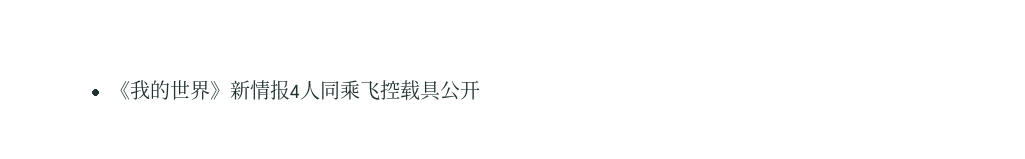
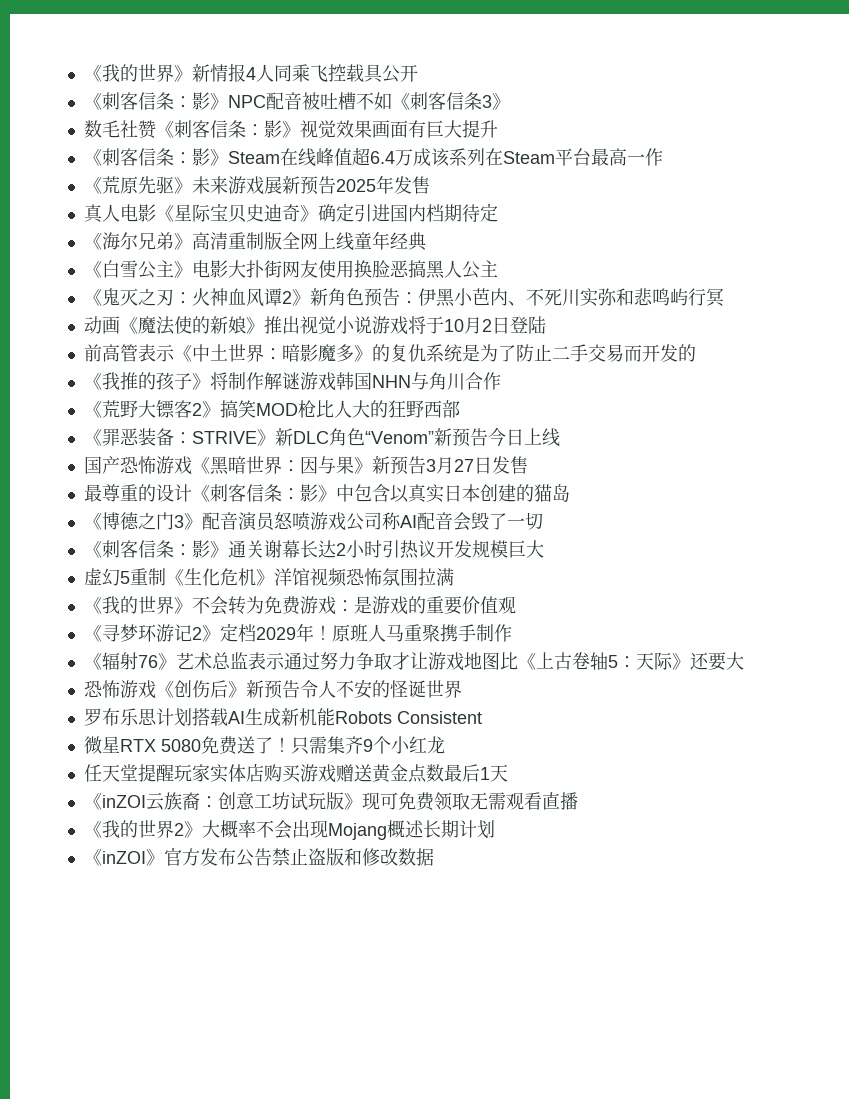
+ 《刺客信条：影》NPC配音被吐槽不如《刺客信条3》
+ 数毛社赞《刺客信条：影》视觉效果画面有巨大提升
+ 《刺客信条：影》Steam在线峰值超6.4万成该系列在Steam平台最高一作
+ 《荒原先驱》未来游戏展新预告2025年发售
+ 真人电影《星际宝贝史迪奇》确定引进国内档期待定
+ 《海尔兄弟》高清重制版全网上线童年经典
+ 《白雪公主》电影大扑街网友使用换脸恶搞黑人公主
+ 《鬼灭之刃：火神血风谭2》新角色预告：伊黑小芭内、不死川实弥和悲鸣屿行冥
+ 动画《魔法使的新娘》推出视觉小说游戏将于10月2日登陆
+ 前高管表示《中土世界：暗影魔多》的复仇系统是为了防止二手交易而开发的
+ 《我推的孩子》将制作解谜游戏韩国NHN与角川合作
+ 《荒野大镖客2》搞笑MOD枪比人大的狂野西部
+ 《罪恶装备：STRIVE》新DLC角色“Venom”新预告今日上线
+ 国产恐怖游戏《黑暗世界：因与果》新预告3月27日发售
+ 最尊重的设计《刺客信条：影》中包含以真实日本创建的猫岛
+ 《博德之门3》配音演员怒喷游戏公司称AI配音会毁了一切
+ 《刺客信条：影》通关谢幕长达2小时引热议开发规模巨大
+ 虚幻5重制《生化危机》洋馆视频恐怖氛围拉满
+ 《我的世界》不会转为免费游戏：是游戏的重要价值观
+ 《寻梦环游记2》定档2029年！原班人马重聚携手制作
+ 《辐射76》艺术总监表示通过努力争取才让游戏地图比《上古卷轴5：天际》还要大
+ 恐怖游戏《创伤后》新预告令人不安的怪诞世界
+ 罗布乐思计划搭载AI生成新机能Robots Consistent
+ 微星RTX 5080免费送了！只需集齐9个小红龙
+ 任天堂提醒玩家实体店购买游戏赠送黄金点数最后1天
+ 《inZOI云族裔：创意工坊试玩版》现可免费领取无需观看直播
+ 《我的世界2》大概率不会出现Mojang概述长期计划
+ 《inZOI》官方发布公告禁止盗版和修改数据

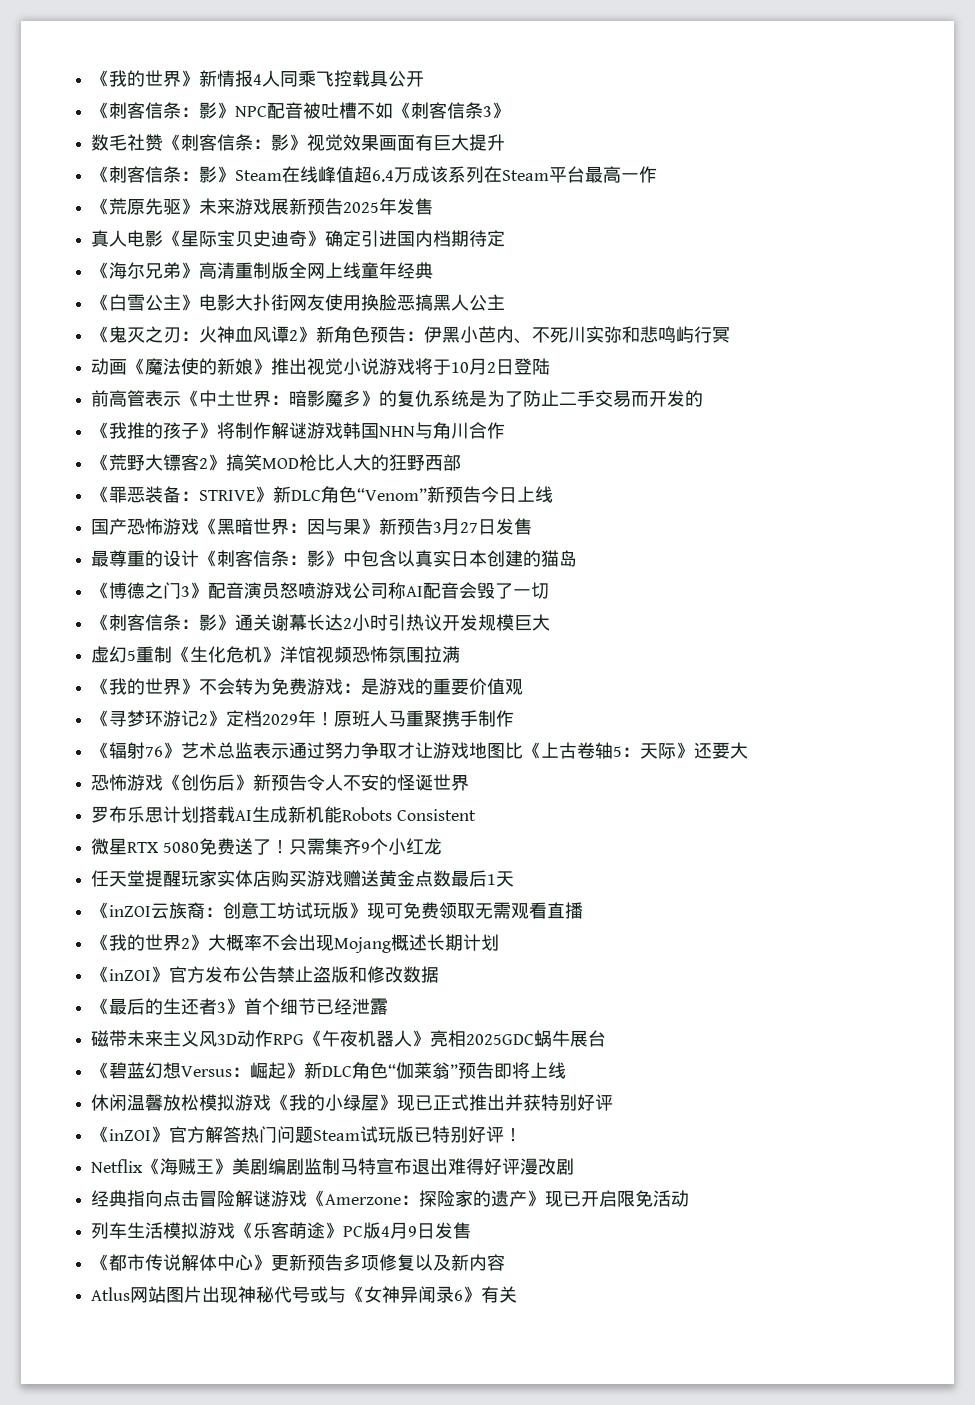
+ 《最后的生还者3》首个细节已经泄露
+ 磁带未来主义风3D动作RPG《午夜机器人》亮相2025GDC蜗牛展台
+ 《碧蓝幻想Versus：崛起》新DLC角色“伽莱翁”预告即将上线
+ 休闲温馨放松模拟游戏《我的小绿屋》现已正式推出并获特别好评
+ 《inZOI》官方解答热门问题Steam试玩版已特别好评！
+ Netflix《海贼王》美剧编剧监制马特宣布退出难得好评漫改剧
+ 经典指向点击冒险解谜游戏《Amerzone：探险家的遗产》现已开启限免活动
+ 列车生活模拟游戏《乐客萌途》PC版4月9日发售
+ 《都市传说解体中心》更新预告多项修复以及新内容
+ Atlus网站图片出现神秘代号或与《女神异闻录6》有关

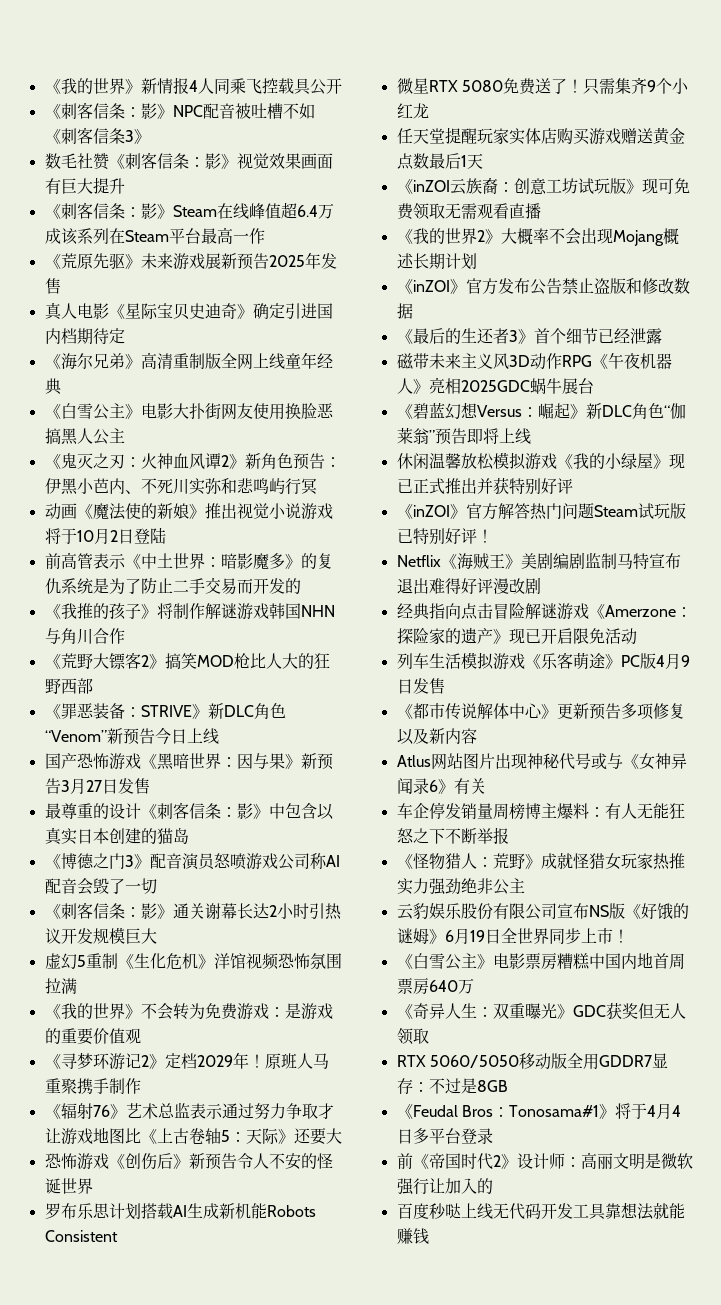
+ 车企停发销量周榜博主爆料：有人无能狂怒之下不断举报
+ 《怪物猎人：荒野》成就怪猎女玩家热推实力强劲绝非公主
+ 云豹娱乐股份有限公司宣布NS版《好饿的谜姆》6月19日全世界同步上市！
+ 《白雪公主》电影票房糟糕中国内地首周票房640万
+ 《奇异人生：双重曝光》GDC获奖但无人领取
+ RTX 5060/5050移动版全用GDDR7显存：不过是8GB
+ 《Feudal Bros：Tonosama#1》将于4月4日多平台登录
+ 前《帝国时代2》设计师：高丽文明是微软强行让加入的
+ 百度秒哒上线无代码开发工具靠想法就能赚钱

